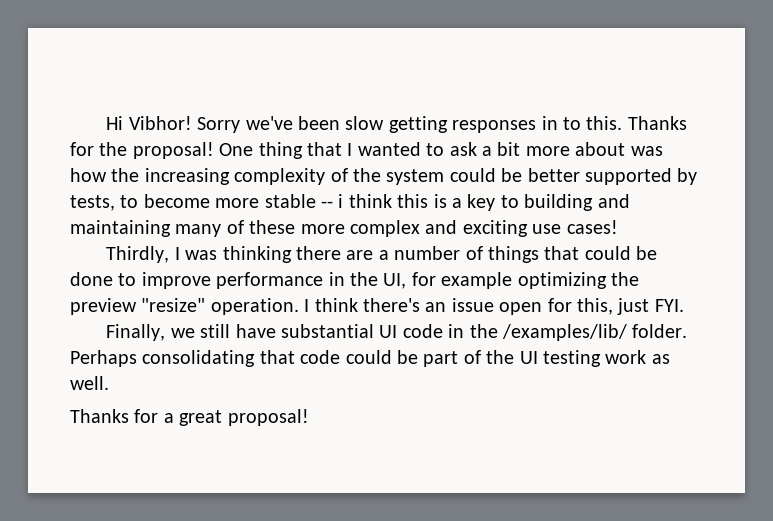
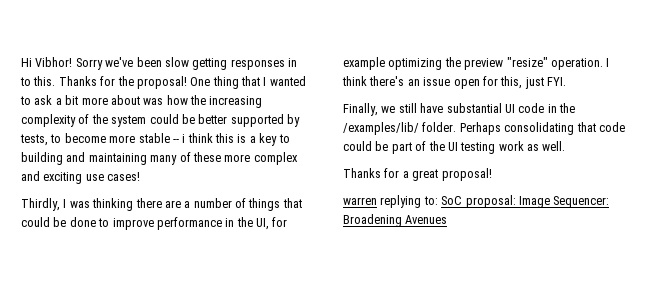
+ warren replying to: SoC proposal: Image Sequencer: Broadening Avenues

